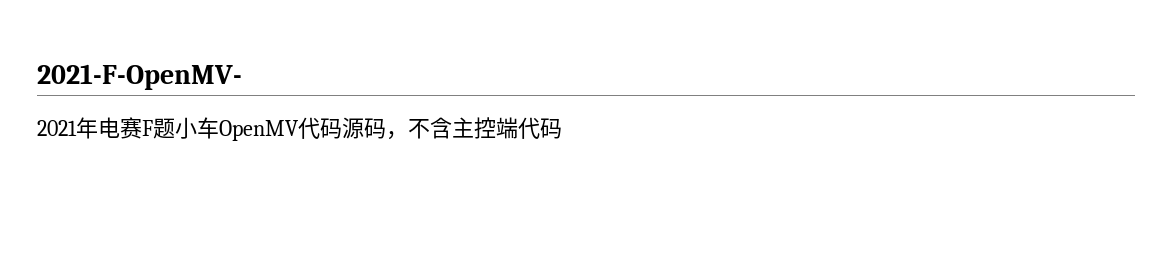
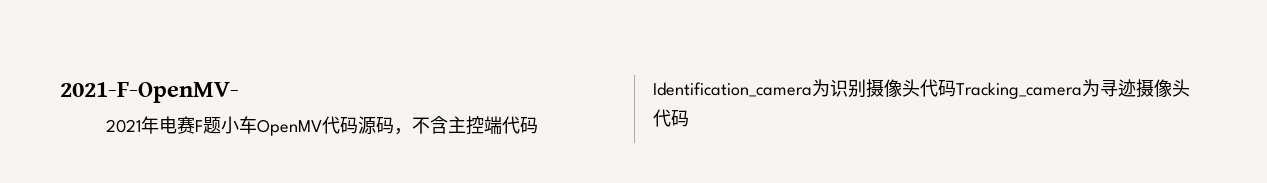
- 2021年电赛F题小车OpenMV代码源码，不含主控端代码
+ 2021年电赛F题小车OpenMV代码源码，不含主控端代码Identification_camera为识别摄像头代码Tracking_camera为寻迹摄像头代码

